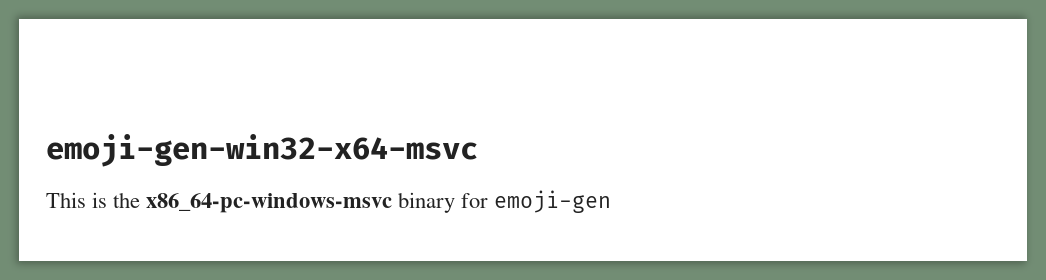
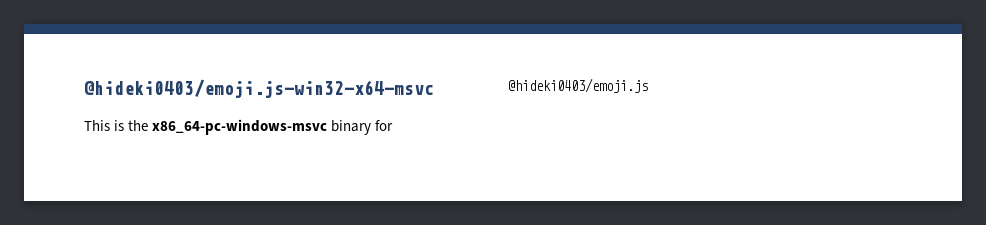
- emoji-gen-win32-x64-msvc
+ @hideki0403/emoji.js-win32-x64-msvc
- This is the x86_64-pc-windows-msvc binary for emoji-gen
+ This is the x86_64-pc-windows-msvc binary for @hideki0403/emoji.js

